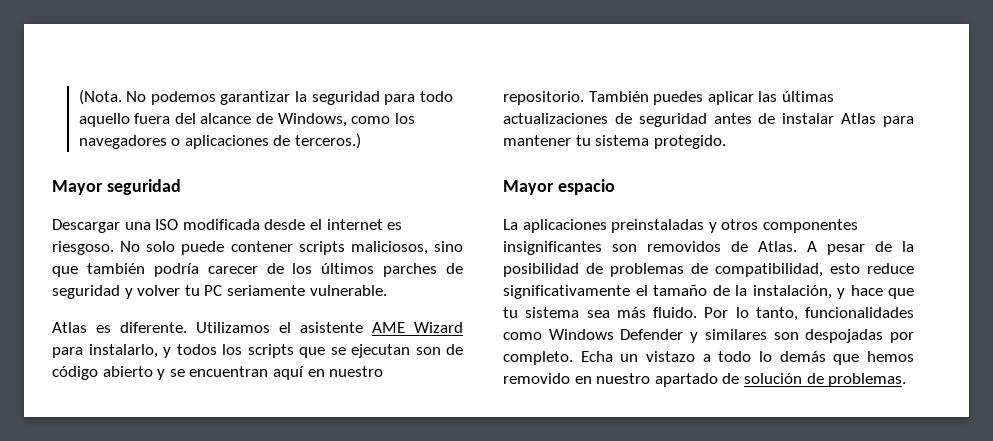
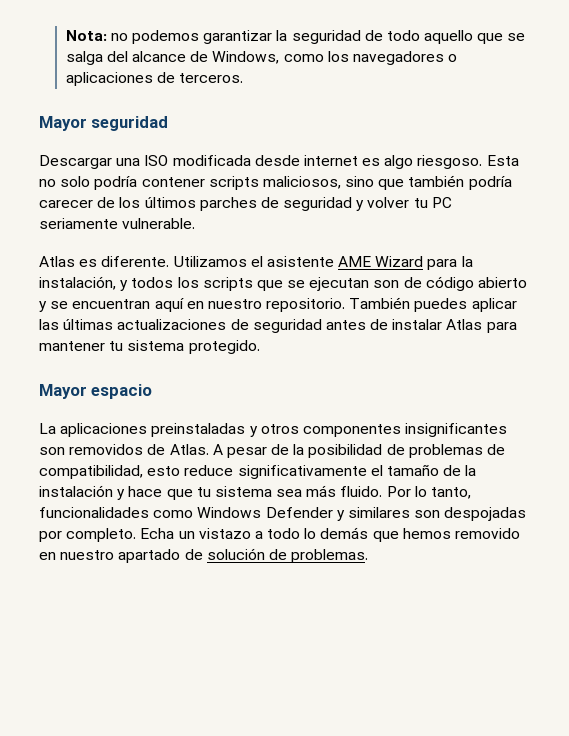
- (Nota. No podemos garantizar la seguridad para todo aquello fuera del alcance de Windows, como los navegadores o aplicaciones de terceros.)
+ Nota: no podemos garantizar la seguridad de todo aquello que se salga del alcance de Windows, como los navegadores o aplicaciones de terceros.
- Descargar una ISO modificada desde el internet es riesgoso. No solo puede contener scripts maliciosos, sino que también podría carecer de los últimos parches de seguridad y volver tu PC seriamente vulnerable.
+ Descargar una ISO modificada desde internet es algo riesgoso. Esta no solo podría contener scripts maliciosos, sino que también podría carecer de los últimos parches de seguridad y volver tu PC seriamente vulnerable.
- Utilizamos el asistente AME Wizard para instalarlo, y todos los scripts que se ejecutan son de código abierto y se encuentran aquí en nuestro repositorio.
+ Utilizamos el asistente AME Wizard para la instalación, y todos los scripts que se ejecutan son de código abierto y se encuentran aquí en nuestro repositorio.
- A pesar de la posibilidad de problemas de compatibilidad, esto reduce significativamente el tamaño de la instalación, y hace que tu sistema sea más fluido.
+ A pesar de la posibilidad de problemas de compatibilidad, esto reduce significativamente el tamaño de la instalación y hace que tu sistema sea más fluido.

